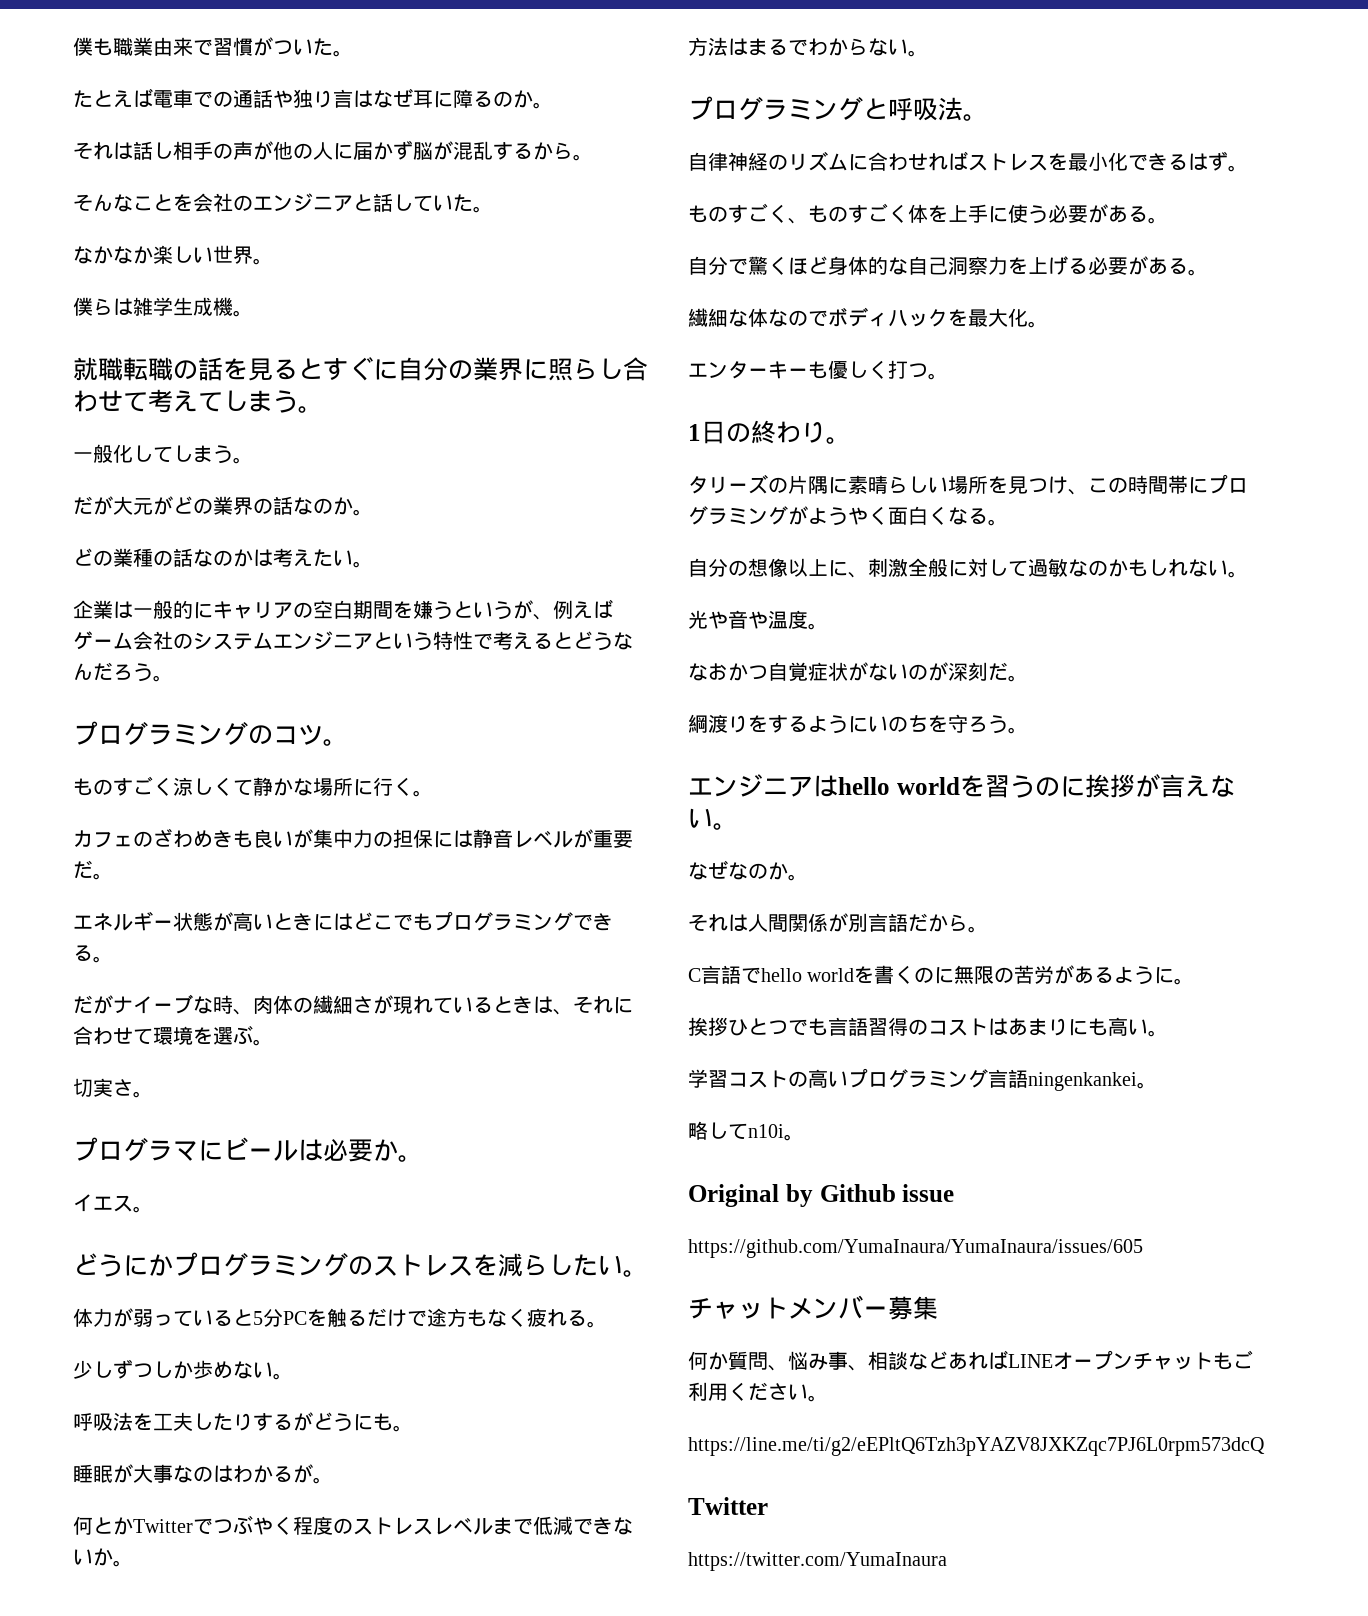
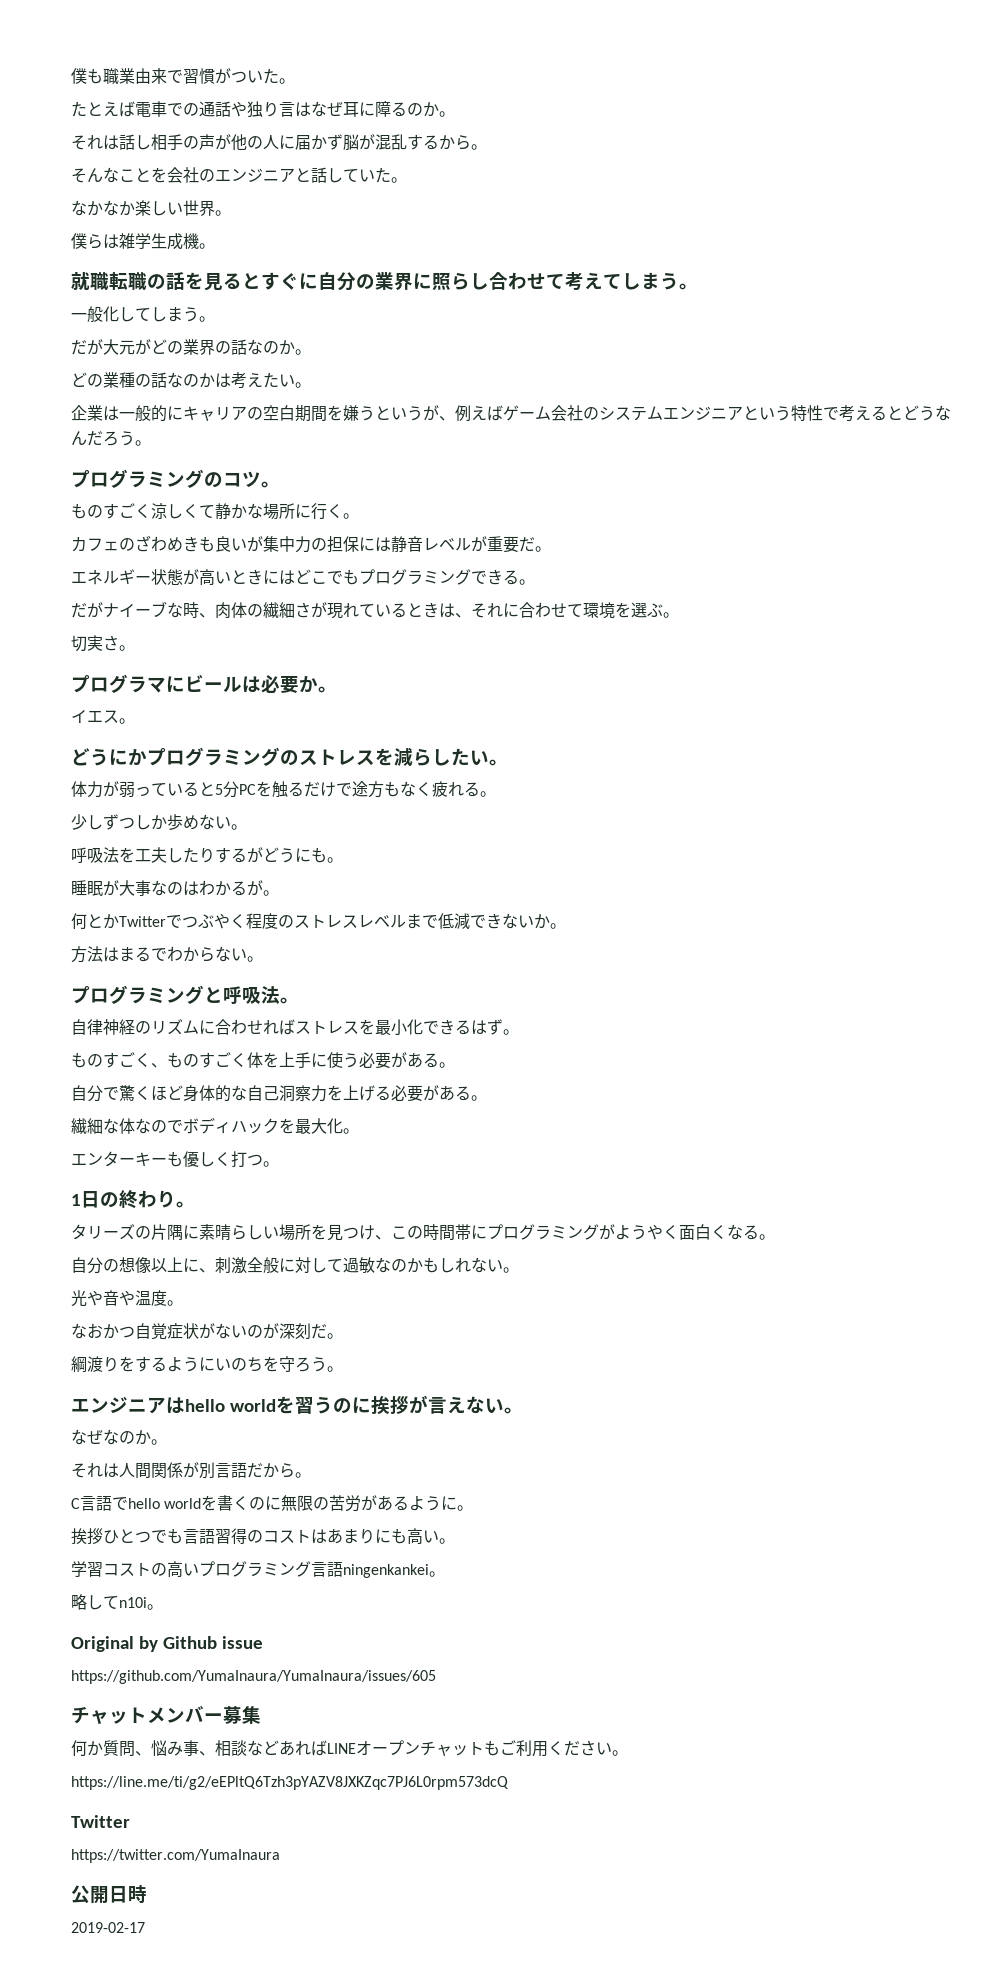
+ 公開日時
+ 2019-02-17

